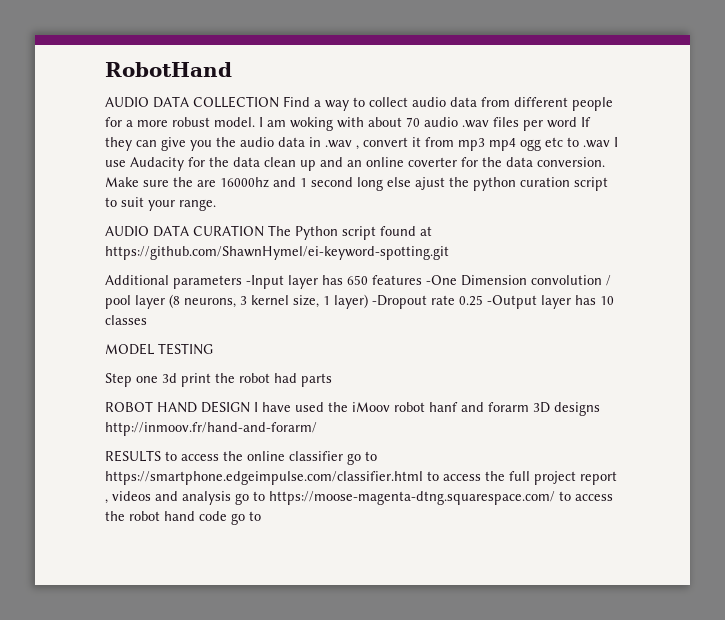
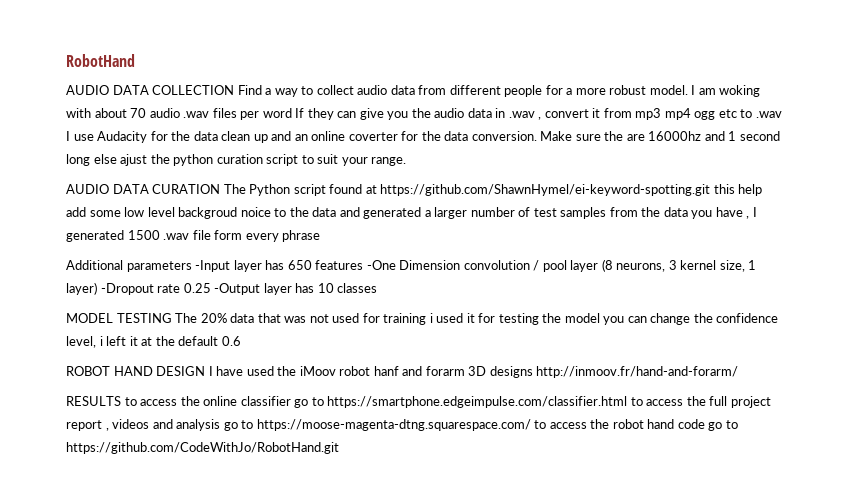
- AUDIO DATA CURATION The Python script found at https://github.com/ShawnHymel/ei-keyword-spotting.git
+ AUDIO DATA CURATION The Python script found at https://github.com/ShawnHymel/ei-keyword-spotting.git this help add some low level backgroud noice to the data and generated a larger number of test samples from the data you have , I generated 1500 .wav file form every phrase
- MODEL TESTING
- Step one 3d print the robot had parts
+ MODEL TESTING The 20% data that was not used for training i used it for testing the model you can change the confidence level, i left it at the default 0.6
- RESULTS to access the online classifier go to https://smartphone.edgeimpulse.com/classifier.html to access the full project report , videos and analysis go to https://moose-magenta-dtng.squarespace.com/ to access the robot hand code go to
+ RESULTS to access the online classifier go to https://smartphone.edgeimpulse.com/classifier.html to access the full project report , videos and analysis go to https://moose-magenta-dtng.squarespace.com/ to access the robot hand code go to https://github.com/CodeWithJo/RobotHand.git

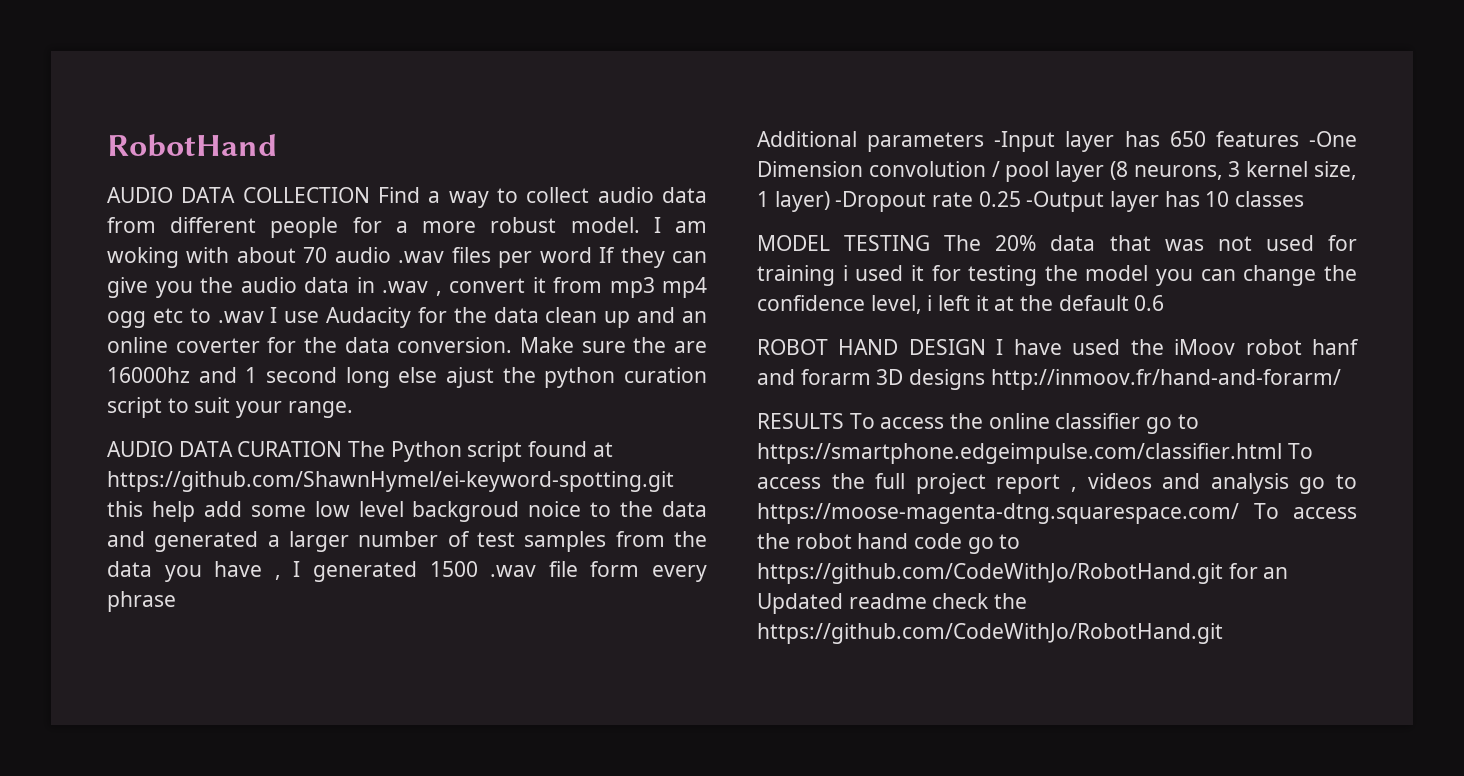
- RESULTS to access the online classifier go to https://smartphone.edgeimpulse.com/classifier.html to access the full project report , videos and analysis go to https://moose-magenta-dtng.squarespace.com/ to access the robot hand code go to https://github.com/CodeWithJo/RobotHand.git
+ RESULTS To access the online classifier go to https://smartphone.edgeimpulse.com/classifier.html To access the full project report , videos and analysis go to https://moose-magenta-dtng.squarespace.com/ To access the robot hand code go to https://github.com/CodeWithJo/RobotHand.git for an Updated readme check the https://github.com/CodeWithJo/RobotHand.git

